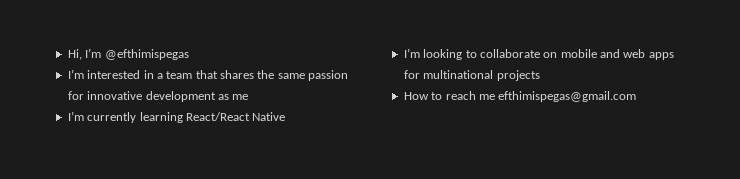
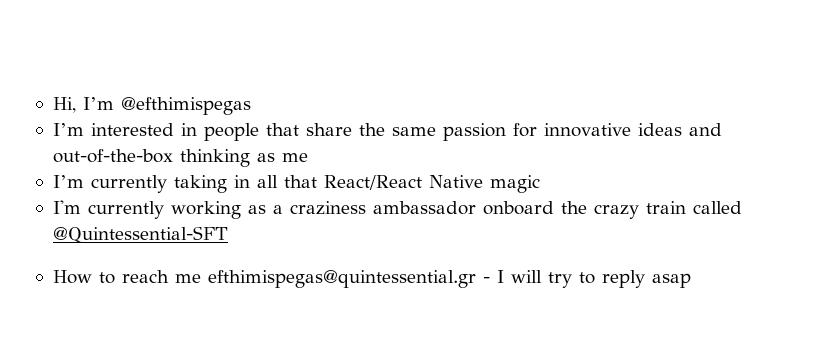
- I’m interested in a team that shares the same passion for innovative development as me
+ I’m interested in people that share the same passion for innovative ideas and out-of-the-box thinking as me
- I’m currently learning React/React Native
- I’m looking to collaborate on mobile and web apps for multinational projects
- How to reach me efthimispegas@gmail.com
+ I’m currently taking in all that React/React Native magic
+ I'm currently working as a craziness ambassador onboard the crazy train called @Quintessential-SFT
+ How to reach me efthimispegas@quintessential.gr - I will try to reply asap

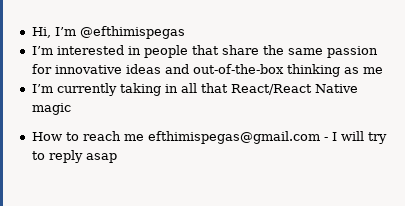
- I'm currently working as a craziness ambassador onboard the crazy train called @Quintessential-SFT
- How to reach me efthimispegas@quintessential.gr - I will try to reply asap
+ How to reach me efthimispegas@gmail.com - I will try to reply asap

